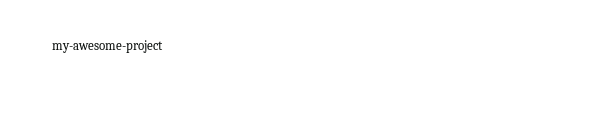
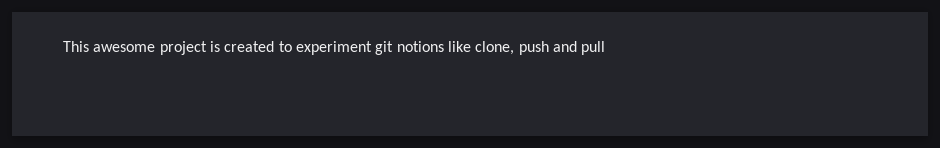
- my-awesome-project
+ This awesome project is created to experiment git notions like clone, push and pull

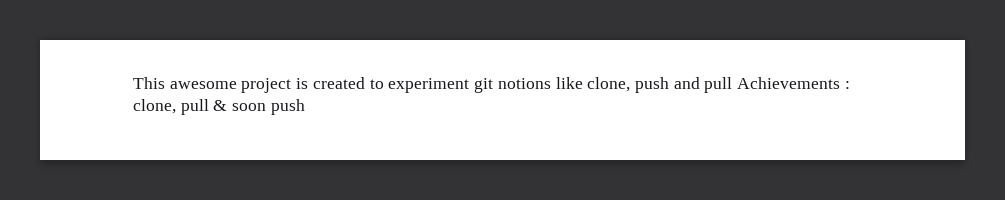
- This awesome project is created to experiment git notions like clone, push and pull
+ This awesome project is created to experiment git notions like clone, push and pull Achievements : clone, pull & soon push

